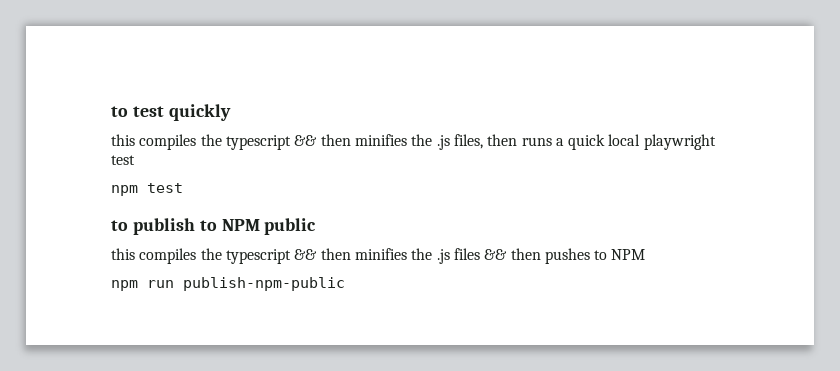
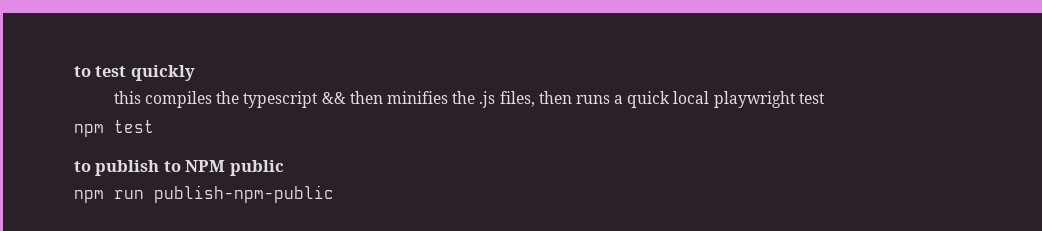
- this compiles the typescript && then minifies the .js files && then pushes to NPM

